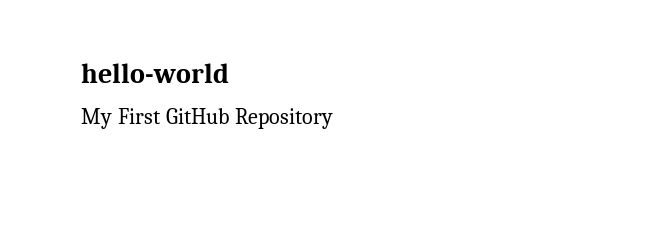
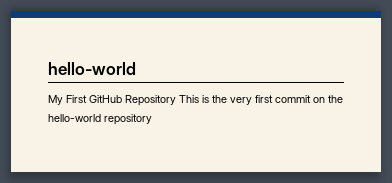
- My First GitHub Repository
+ My First GitHub Repository This is the very first commit on the hello-world repository

